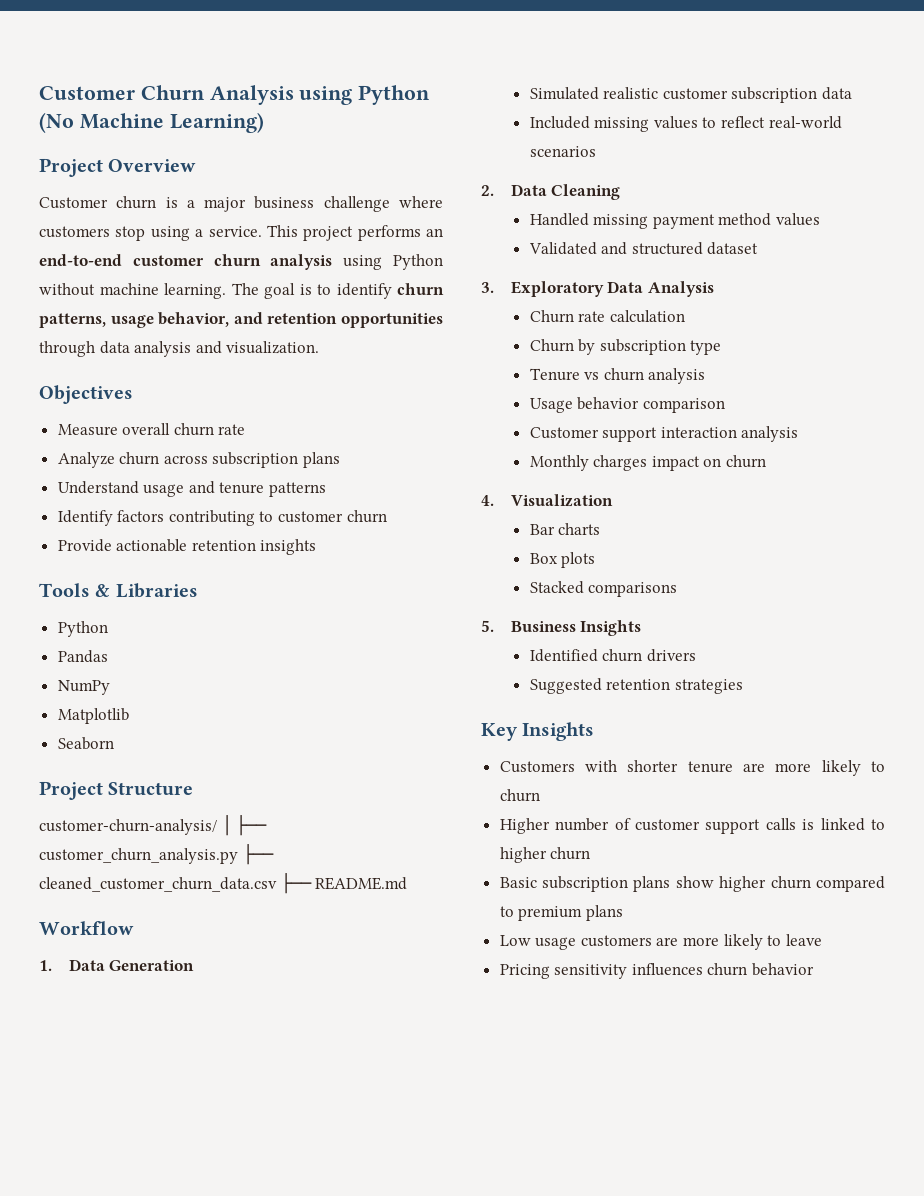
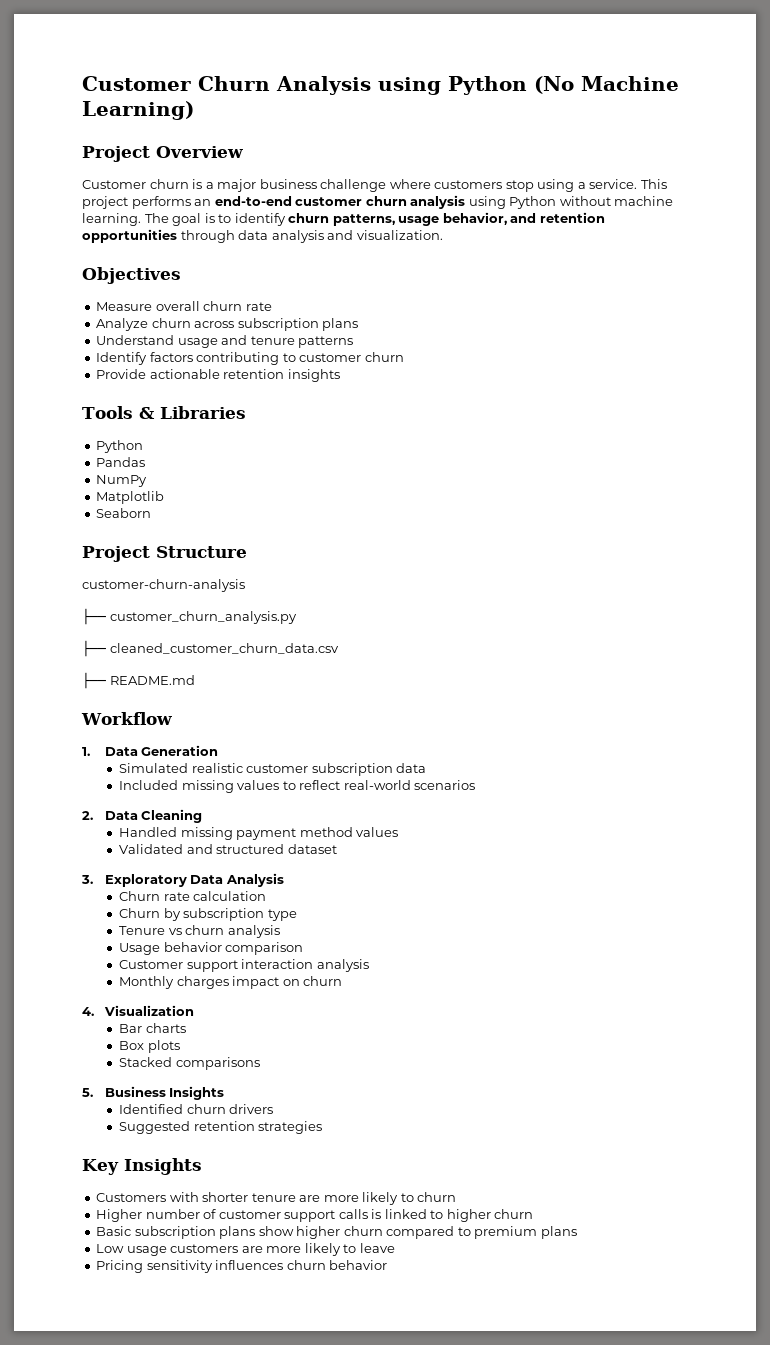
- customer-churn-analysis/ │ ├── customer_churn_analysis.py ├── cleaned_customer_churn_data.csv ├── README.md
+ customer-churn-analysis
+ ├── customer_churn_analysis.py
+ ├── cleaned_customer_churn_data.csv
+ ├── README.md

